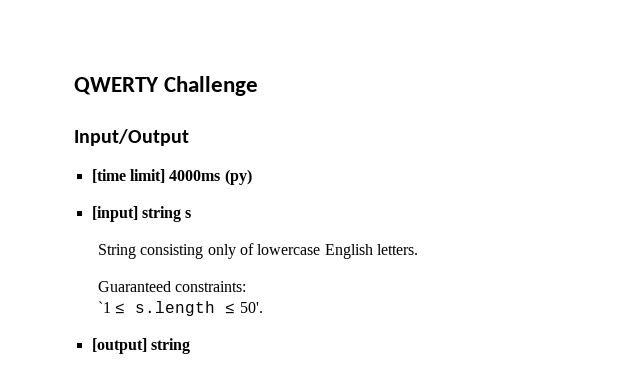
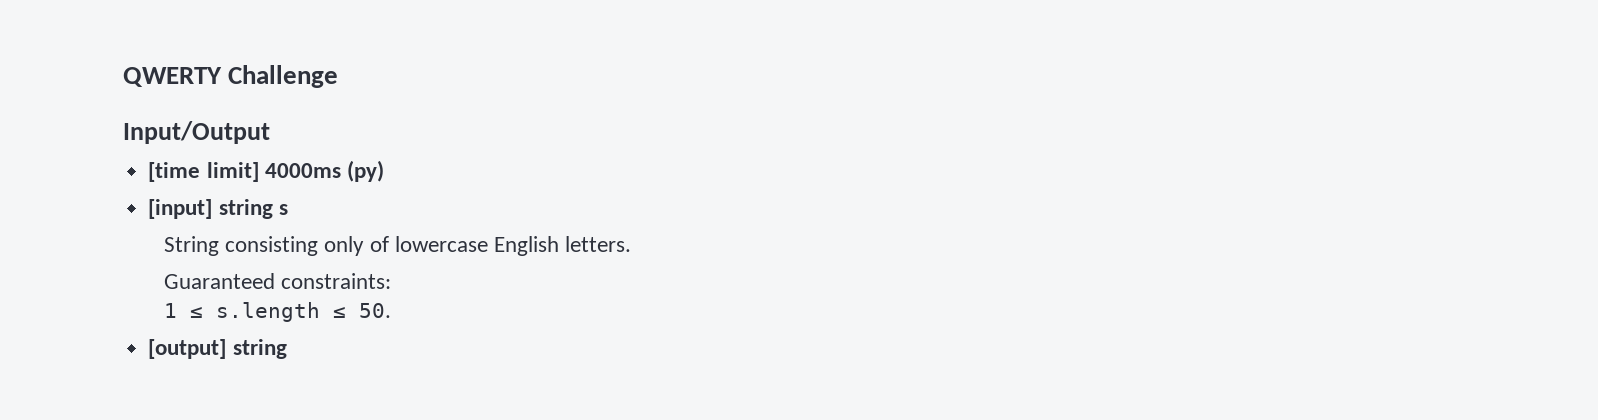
- `1 ≤ s.length ≤ 50'.
+ 1 ≤ s.length ≤ 50.

